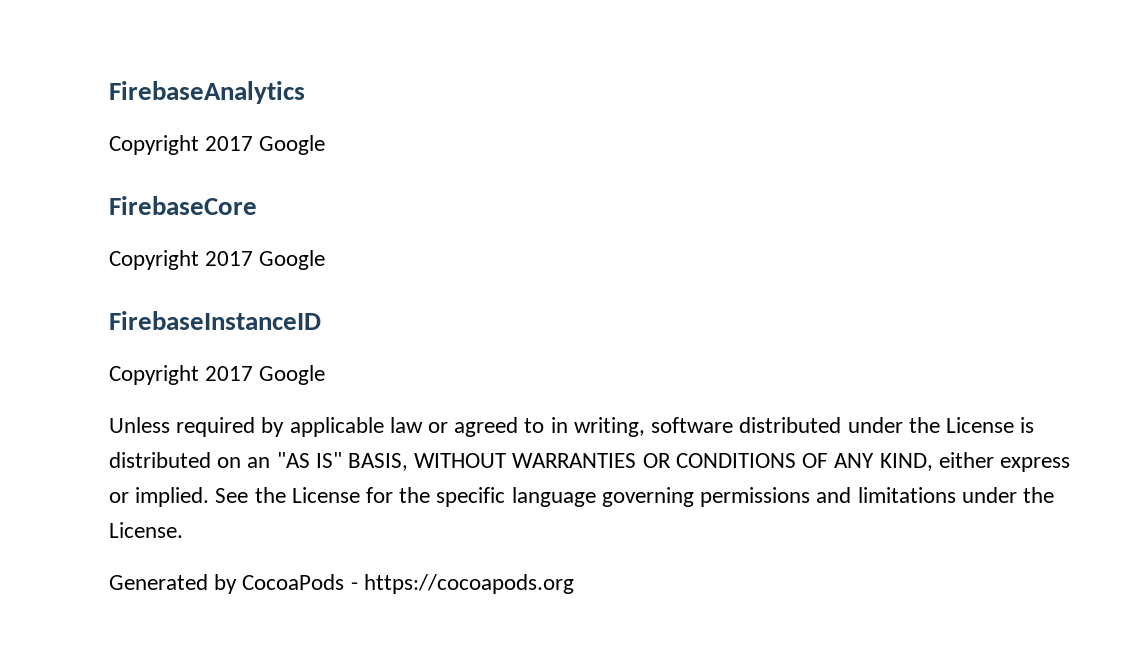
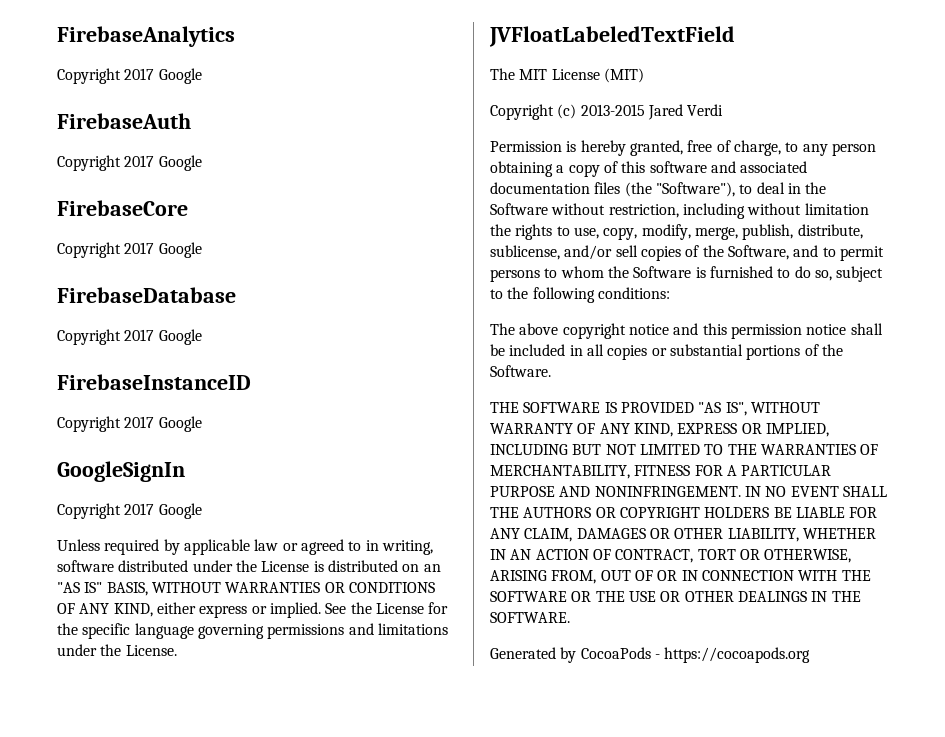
+ FirebaseAuth
+ Copyright 2017 Google
+ FirebaseDatabase
+ Copyright 2017 Google
+ GoogleSignIn
+ Copyright 2017 Google
+ JVFloatLabeledTextField
+ The MIT License (MIT)
+ Copyright (c) 2013-2015 Jared Verdi
+ Permission is hereby granted, free of charge, to any person obtaining a copy of this software and associated documentation files (the "Software"), to deal in the Software without restriction, including without limitation the rights to use, copy, modify, merge, publish, distribute, sublicense, and/or sell copies of the Software, and to permit persons to whom the Software is furnished to do so, subject to the following conditions:
+ The above copyright notice and this permission notice shall be included in all copies or substantial portions of the Software.
+ THE SOFTWARE IS PROVIDED "AS IS", WITHOUT WARRANTY OF ANY KIND, EXPRESS OR IMPLIED, INCLUDING BUT NOT LIMITED TO THE WARRANTIES OF MERCHANTABILITY, FITNESS FOR A PARTICULAR PURPOSE AND NONINFRINGEMENT. IN NO EVENT SHALL THE AUTHORS OR COPYRIGHT HOLDERS BE LIABLE FOR ANY CLAIM, DAMAGES OR OTHER LIABILITY, WHETHER IN AN ACTION OF CONTRACT, TORT OR OTHERWISE, ARISING FROM, OUT OF OR IN CONNECTION WITH THE SOFTWARE OR THE USE OR OTHER DEALINGS IN THE SOFTWARE.

